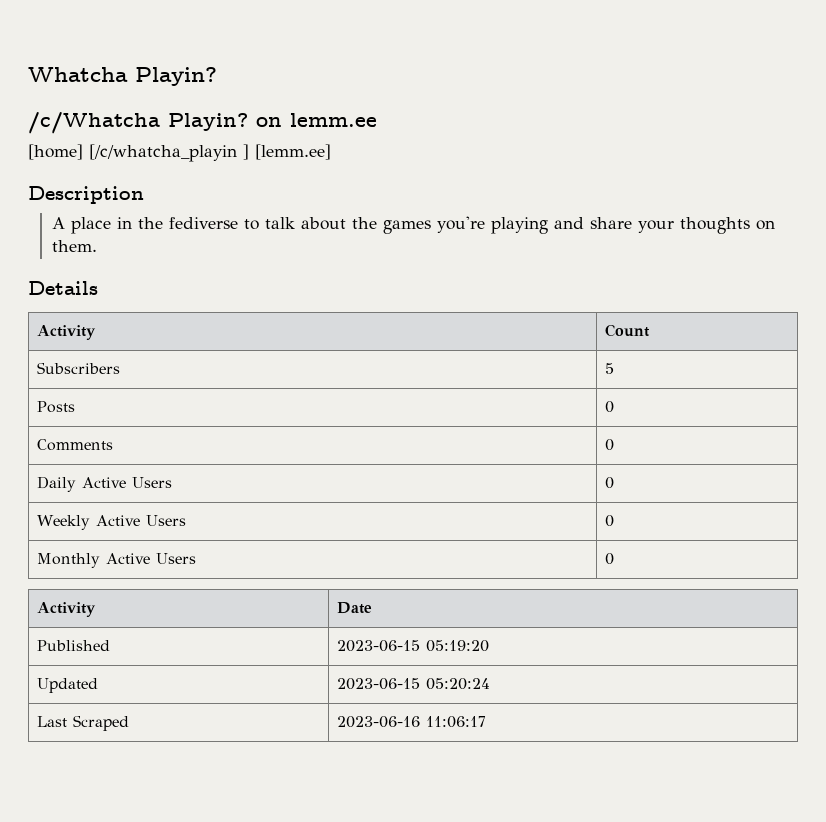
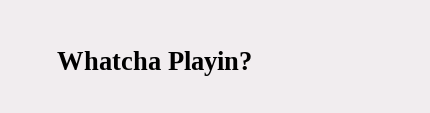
- /c/Whatcha Playin? on lemm.ee
- [home] [/c/whatcha_playin ] [lemm.ee]
- Description
- A place in the fediverse to talk about the games you're playing and share your thoughts on them.
- Details
- Activity | Count
- Subscribers | 5
- Posts | 0
- Comments | 0
- Daily Active Users | 0
- Weekly Active Users | 0
- Monthly Active Users | 0
- Activity | Date
- Published | 2023-06-15 05:19:20
- Updated | 2023-06-15 05:20:24
- Last Scraped | 2023-06-16 11:06:17

